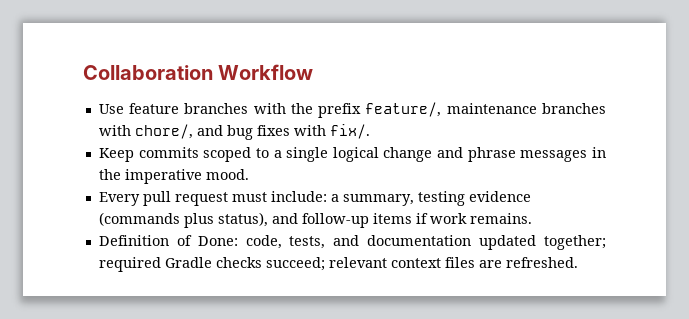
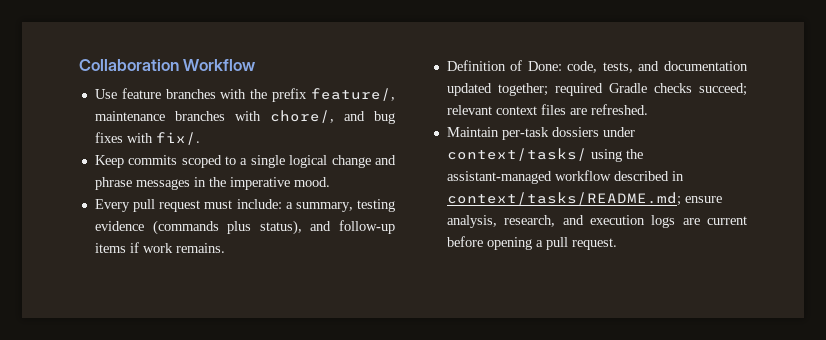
+ Maintain per-task dossiers under context/tasks/ using the assistant-managed workflow described in context/tasks/README.md; ensure analysis, research, and execution logs are current before opening a pull request.

